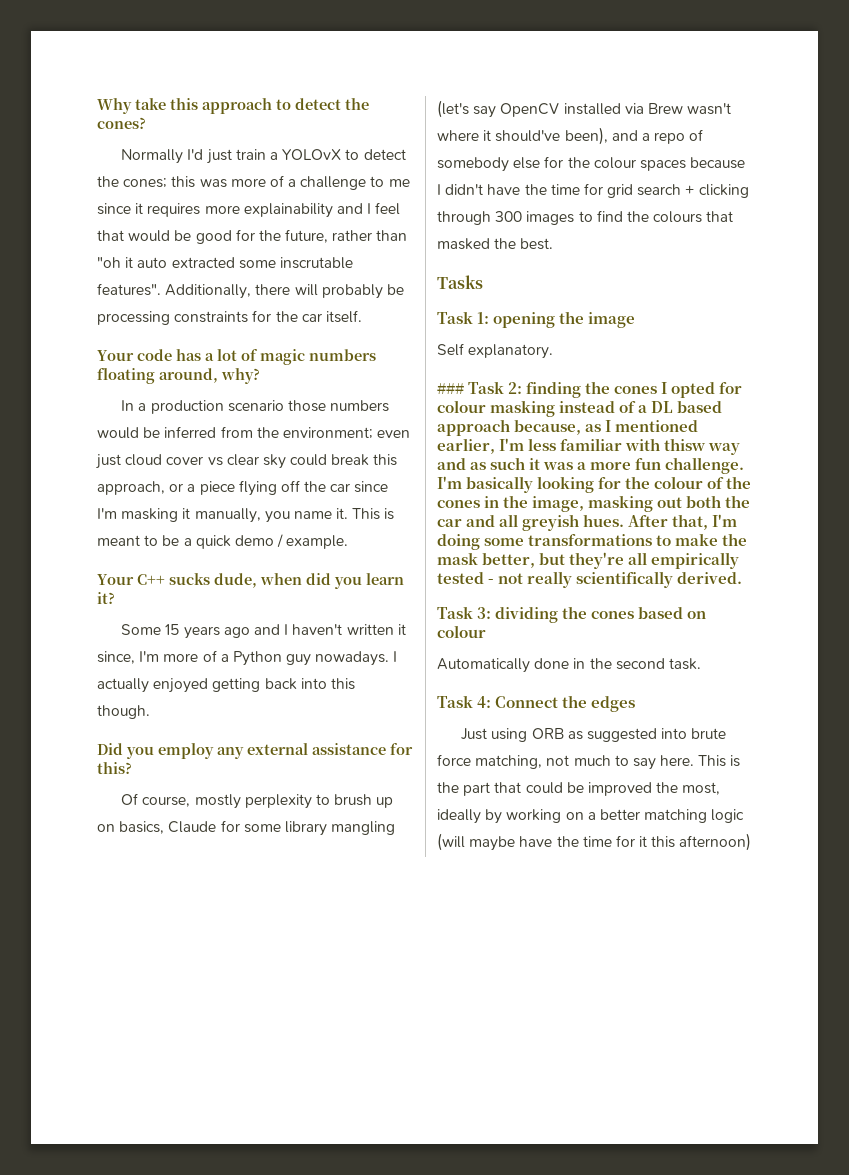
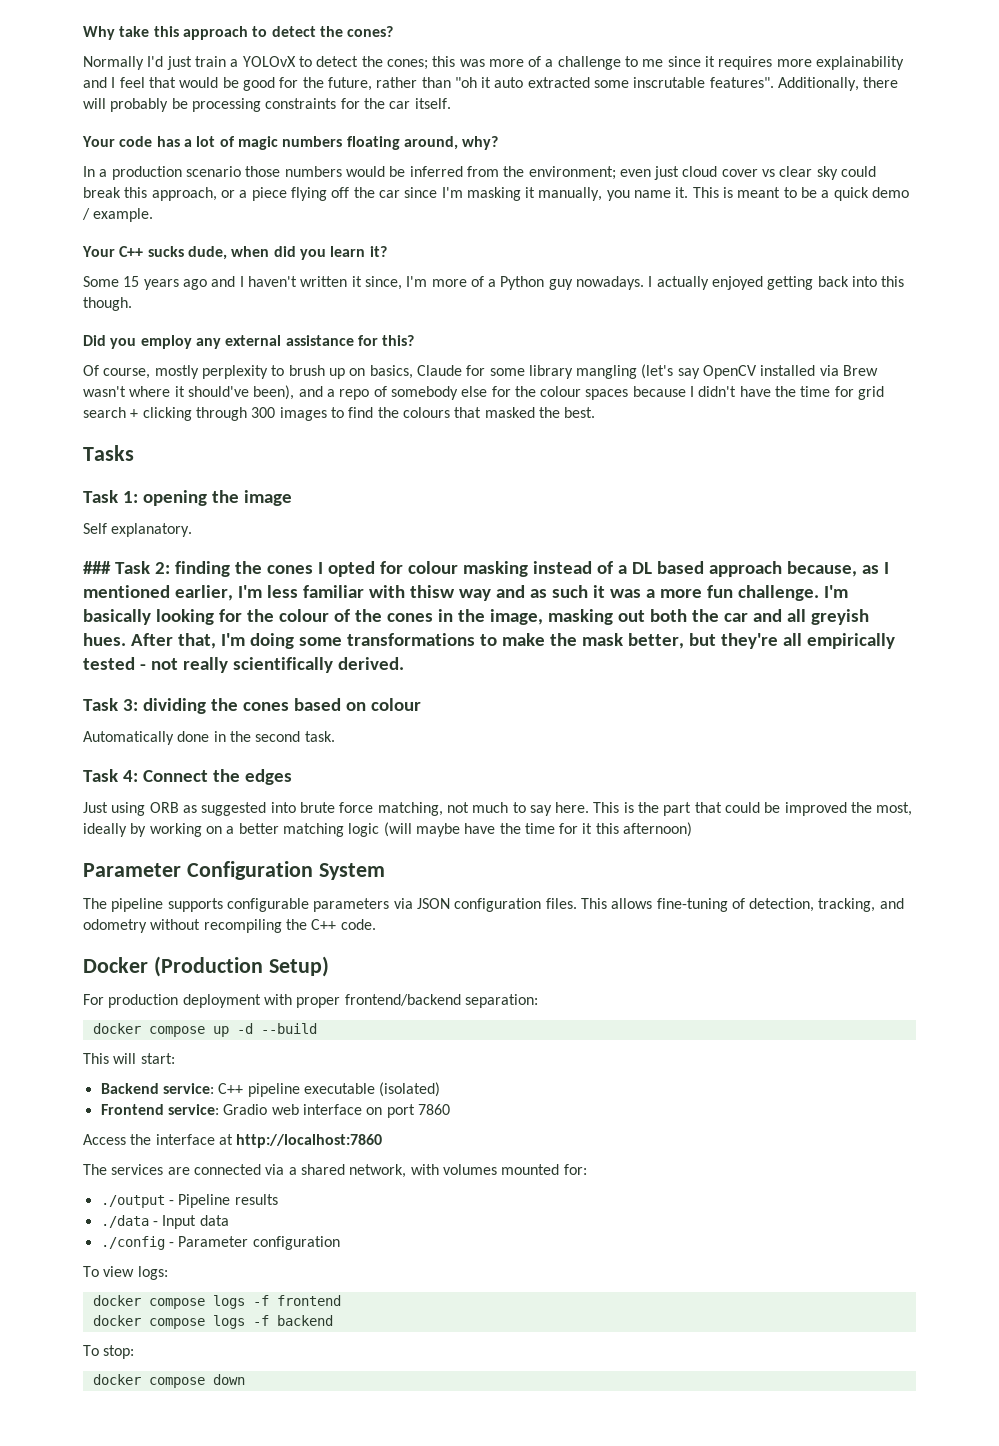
+ Parameter Configuration System
+ The pipeline supports configurable parameters via JSON configuration files. This allows fine-tuning of detection, tracking, and odometry without recompiling the C++ code.
+ Docker (Production Setup)
+ For production deployment with proper frontend/backend separation:
+ docker compose up -d --build
+ This will start:
+ Backend service: C++ pipeline executable (isolated)
+ Frontend service: Gradio web interface on port 7860
+ Access the interface at http://localhost:7860
+ The services are connected via a shared network, with volumes mounted for:
+ ./output - Pipeline results
+ ./data - Input data
+ ./config - Parameter configuration
+ To view logs:
+ docker compose logs -f frontend
+ docker compose logs -f backend
+ To stop:
+ docker compose down

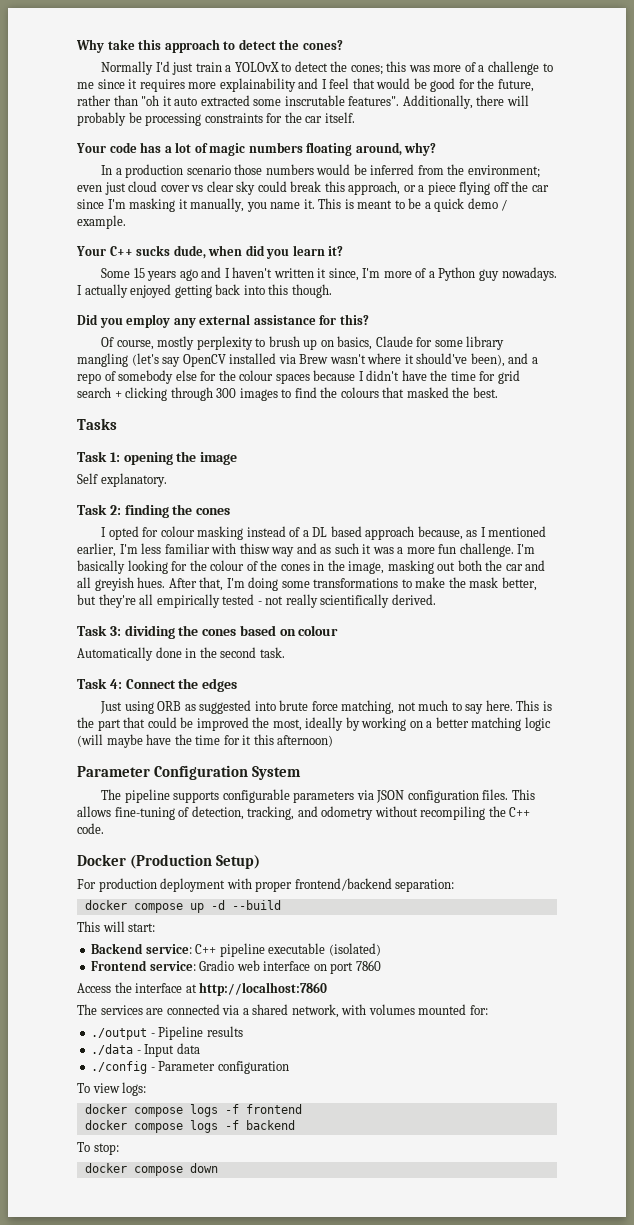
- ### Task 2: finding the cones I opted for colour masking instead of a DL based approach because, as I mentioned earlier, I'm less familiar with thisw way and as such it was a more fun challenge.
+ Task 2: finding the cones
+ I opted for colour masking instead of a DL based approach because, as I mentioned earlier, I'm less familiar with thisw way and as such it was a more fun challenge.

